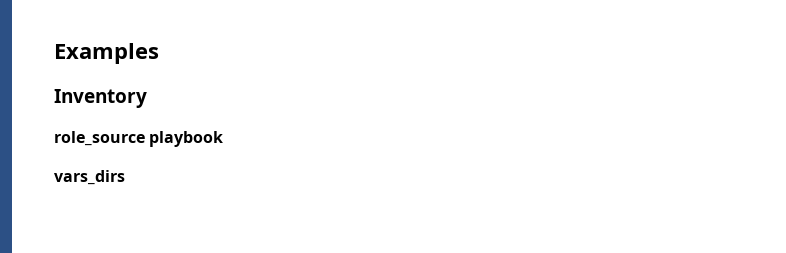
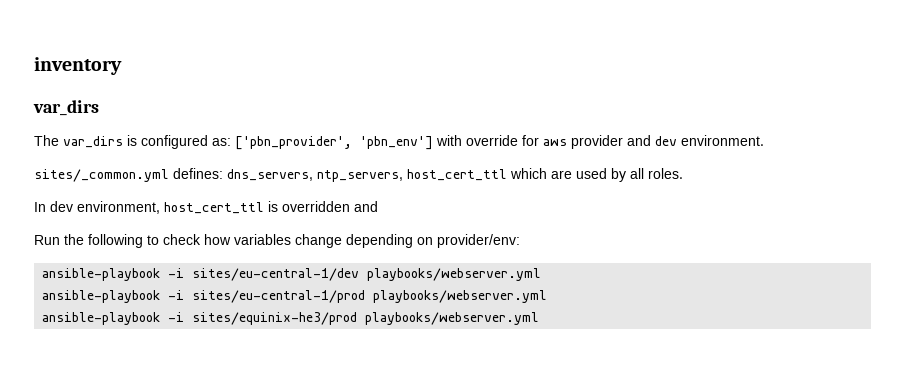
- Examples
- Inventory
- role_source playbook
- vars_dirs
+ inventory
+ var_dirs
+ The var_dirs is configured as: ['pbn_provider', 'pbn_env'] with override for aws provider and dev environment.
+ sites/_common.yml defines: dns_servers, ntp_servers, host_cert_ttl which are used by all roles.
+ In dev environment, host_cert_ttl is overridden and
+ Run the following to check how variables change depending on provider/env:
+ ansible-playbook -i sites/eu-central-1/dev playbooks/webserver.yml
+ ansible-playbook -i sites/eu-central-1/prod playbooks/webserver.yml
+ ansible-playbook -i sites/equinix-he3/prod playbooks/webserver.yml

